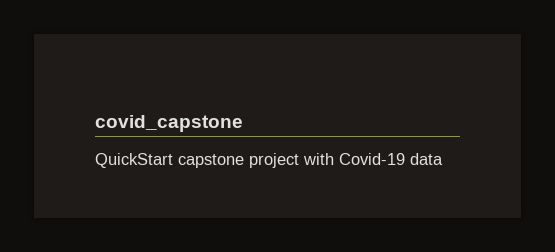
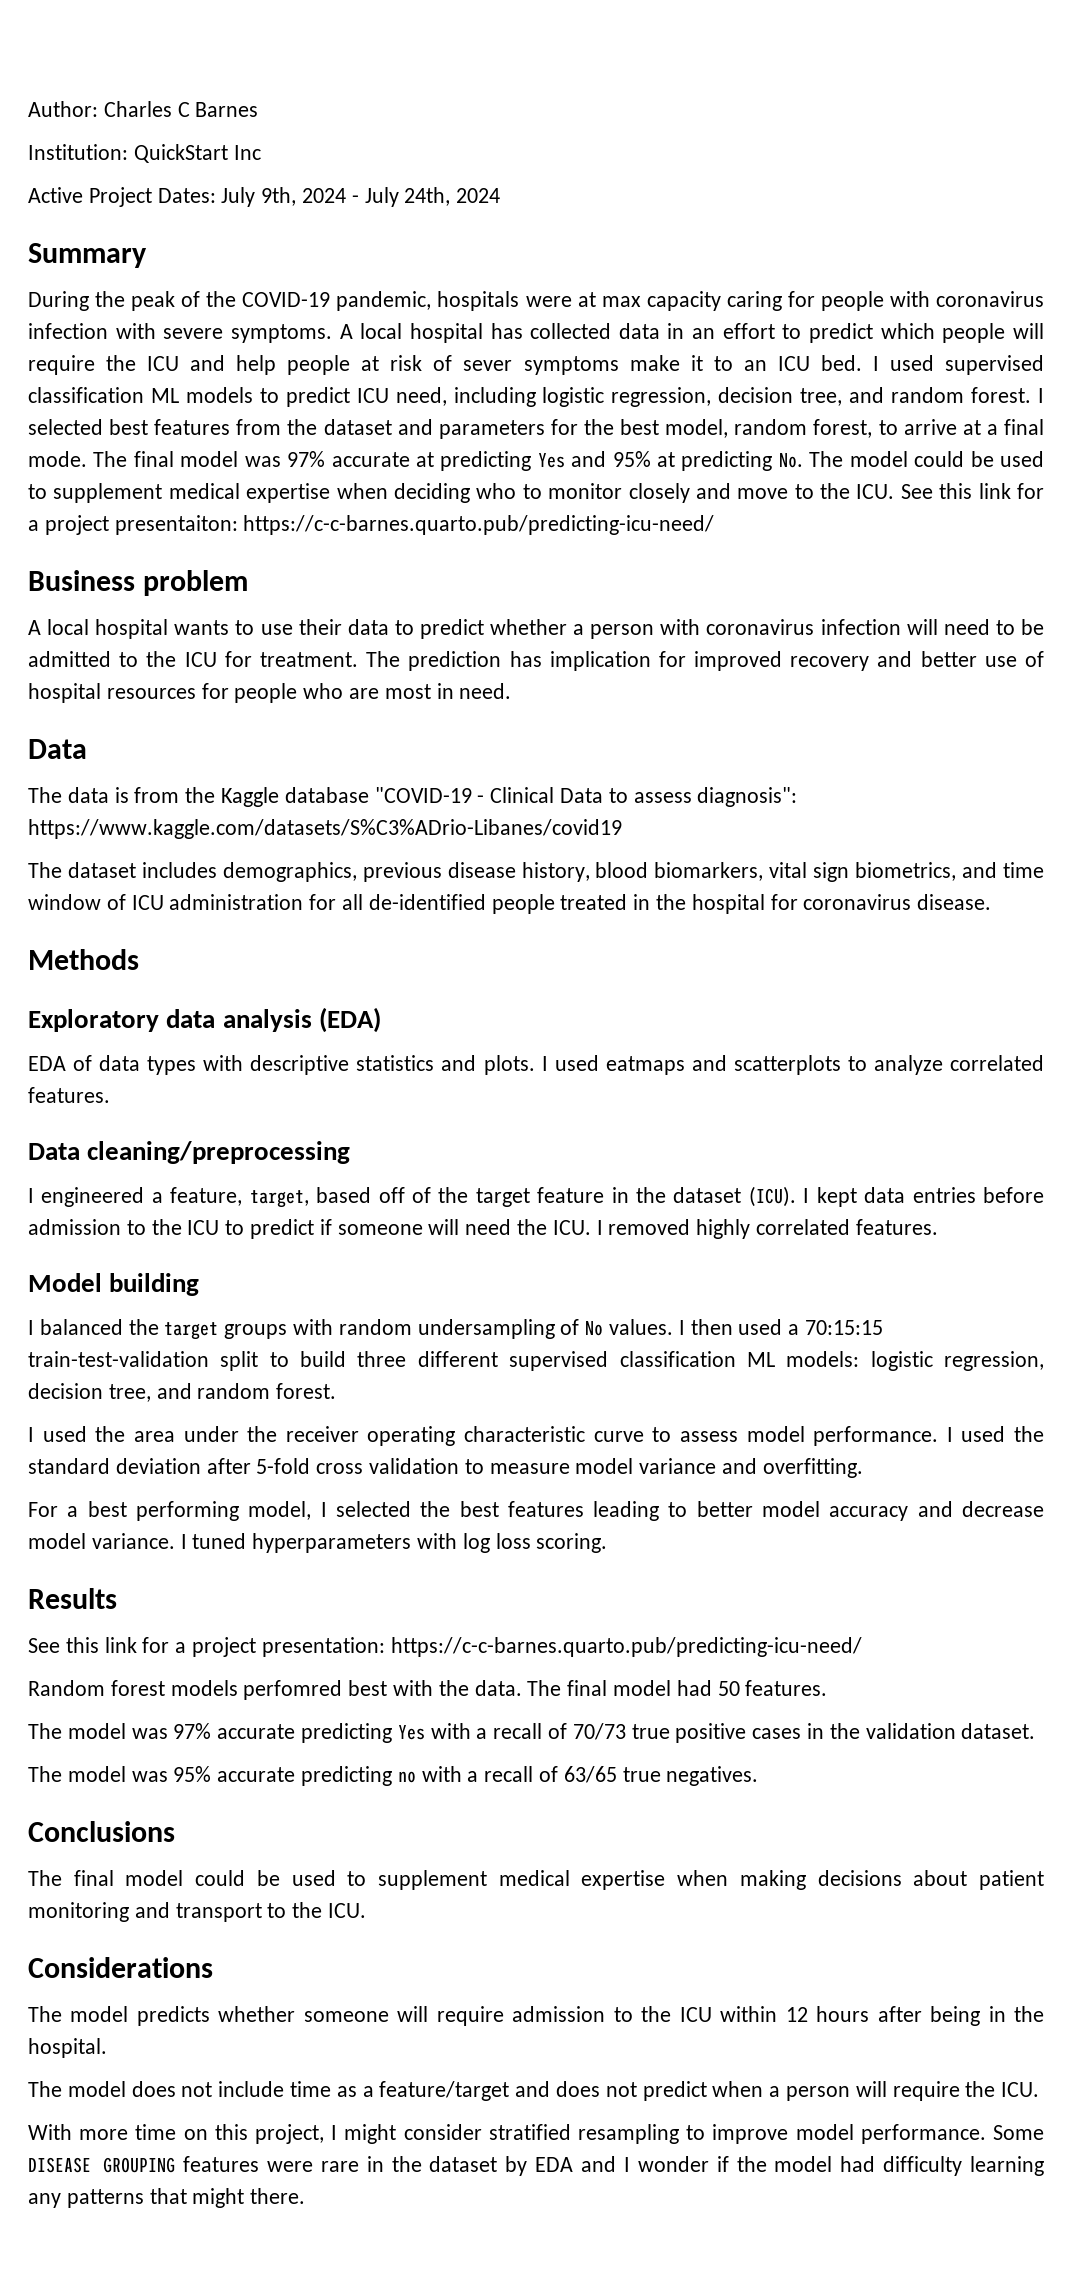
- covid_capstone
- QuickStart capstone project with Covid-19 data
+ Author: Charles C Barnes
+ Institution: QuickStart Inc
+ Active Project Dates: July 9th, 2024 - July 24th, 2024
+ Summary
+ During the peak of the COVID-19 pandemic, hospitals were at max capacity caring for people with coronavirus infection with severe symptoms. A local hospital has collected data in an effort to predict which people will require the ICU and help people at risk of sever symptoms make it to an ICU bed. I used supervised classification ML models to predict ICU need, including logistic regression, decision tree, and random forest. I selected best features from the dataset and parameters for the best model, random forest, to arrive at a final mode. The final model was 97% accurate at predicting Yes and 95% at predicting No. The model could be used to supplement medical expertise when deciding who to monitor closely and move to the ICU. See this link for a project presentaiton: https://c-c-barnes.quarto.pub/predicting-icu-need/
+ Business problem
+ A local hospital wants to use their data to predict whether a person with coronavirus infection will need to be admitted to the ICU for treatment. The prediction has implication for improved recovery and better use of hospital resources for people who are most in need.
+ Data
+ The data is from the Kaggle database "COVID-19 - Clinical Data to assess diagnosis": https://www.kaggle.com/datasets/S%C3%ADrio-Libanes/covid19
+ The dataset includes demographics, previous disease history, blood biomarkers, vital sign biometrics, and time window of ICU administration for all de-identified people treated in the hospital for coronavirus disease.
+ Methods
+ Exploratory data analysis (EDA)
+ EDA of data types with descriptive statistics and plots. I used eatmaps and scatterplots to analyze correlated features.
+ Data cleaning/preprocessing
+ I engineered a feature, target, based off of the target feature in the dataset (ICU). I kept data entries before admission to the ICU to predict if someone will need the ICU. I removed highly correlated features.
+ Model building
+ I balanced the target groups with random undersampling of No values. I then used a 70:15:15 train-test-validation split to build three different supervised classification ML models: logistic regression, decision tree, and random forest.
+ I used the area under the receiver operating characteristic curve to assess model performance. I used the standard deviation after 5-fold cross validation to measure model variance and overfitting.
+ For a best performing model, I selected the best features leading to better model accuracy and decrease model variance. I tuned hyperparameters with log loss scoring.
+ Results
+ See this link for a project presentation: https://c-c-barnes.quarto.pub/predicting-icu-need/
+ Random forest models perfomred best with the data. The final model had 50 features.
+ The model was 97% accurate predicting Yes with a recall of 70/73 true positive cases in the validation dataset.
+ The model was 95% accurate predicting no with a recall of 63/65 true negatives.
+ Conclusions
+ The final model could be used to supplement medical expertise when making decisions about patient monitoring and transport to the ICU.
+ Considerations
+ The model predicts whether someone will require admission to the ICU within 12 hours after being in the hospital.
+ The model does not include time as a feature/target and does not predict when a person will require the ICU.
+ With more time on this project, I might consider stratified resampling to improve model performance. Some DISEASE GROUPING features were rare in the dataset by EDA and I wonder if the model had difficulty learning any patterns that might there.

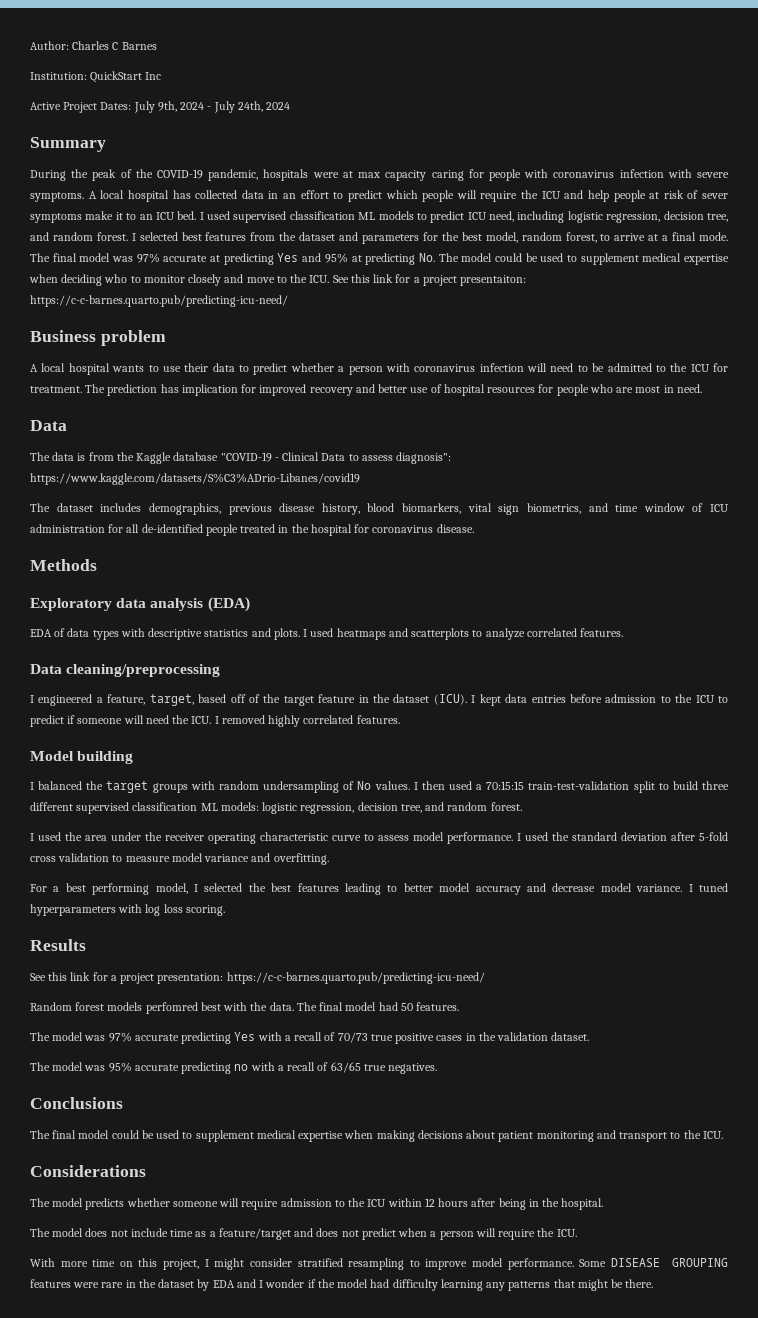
- I used eatmaps and scatterplots to analyze correlated features.
+ I used heatmaps and scatterplots to analyze correlated features.
- Some DISEASE GROUPING features were rare in the dataset by EDA and I wonder if the model had difficulty learning any patterns that might there.
+ Some DISEASE GROUPING features were rare in the dataset by EDA and I wonder if the model had difficulty learning any patterns that might be there.

